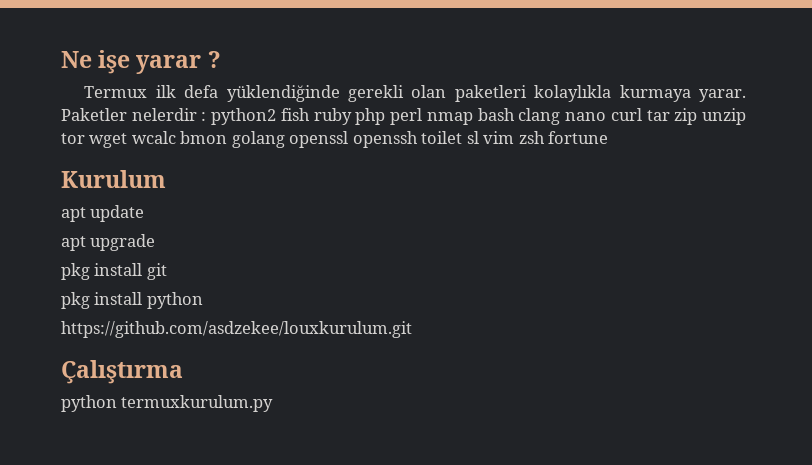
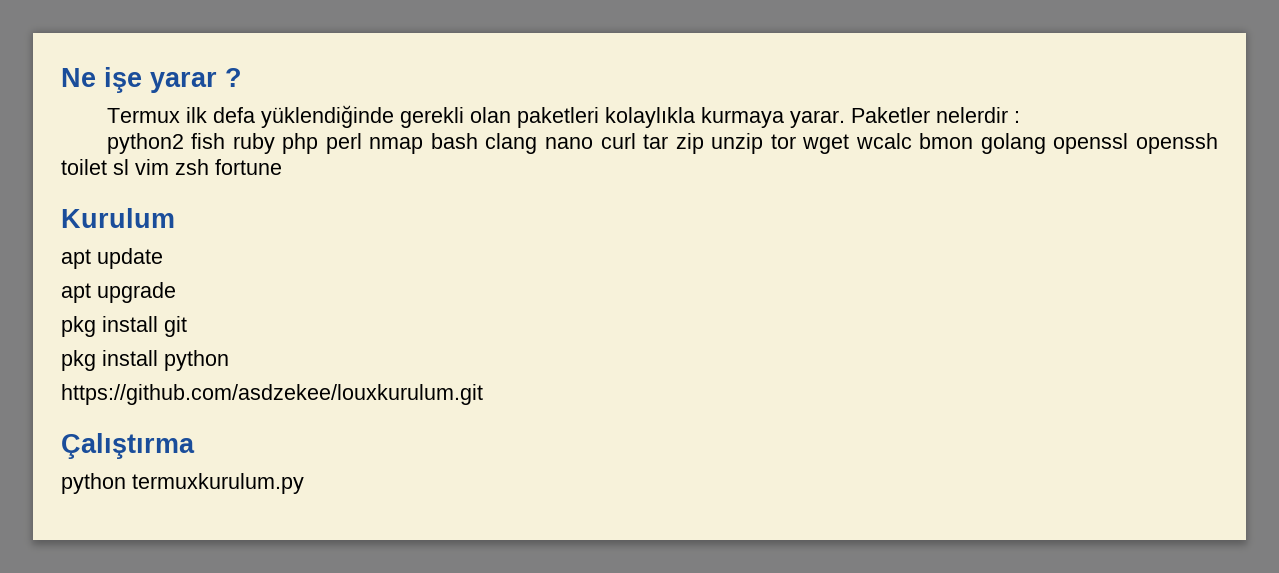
- Paketler nelerdir : python2 fish ruby php perl nmap bash clang nano curl tar zip unzip tor wget wcalc bmon golang openssl openssh toilet sl vim zsh fortune
+ Paketler nelerdir :
+ python2 fish ruby php perl nmap bash clang nano curl tar zip unzip tor wget wcalc bmon golang openssl openssh toilet sl vim zsh fortune

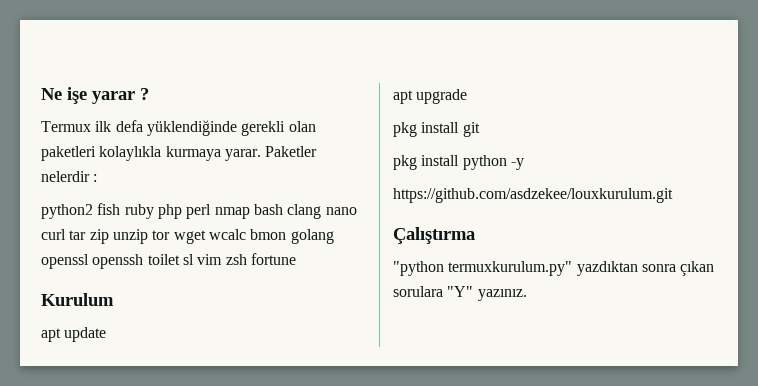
- pkg install python
+ pkg install python -y
- python termuxkurulum.py
+ "python termuxkurulum.py" yazdıktan sonra çıkan sorulara "Y" yazınız.

